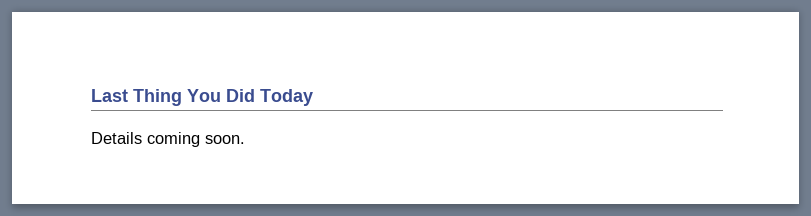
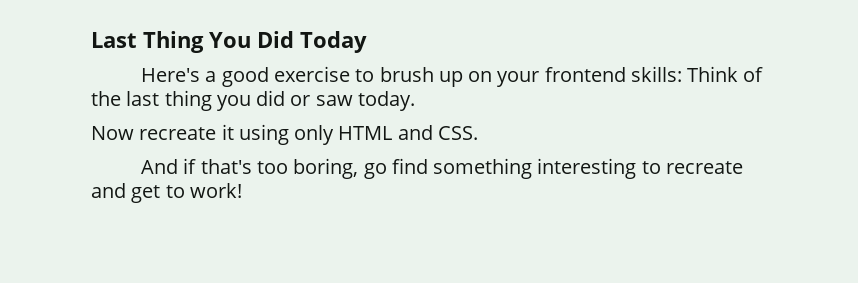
- Details coming soon.
+ Here's a good exercise to brush up on your frontend skills: Think of the last thing you did or saw today.
+ Now recreate it using only HTML and CSS.
+ And if that's too boring, go find something interesting to recreate and get to work!

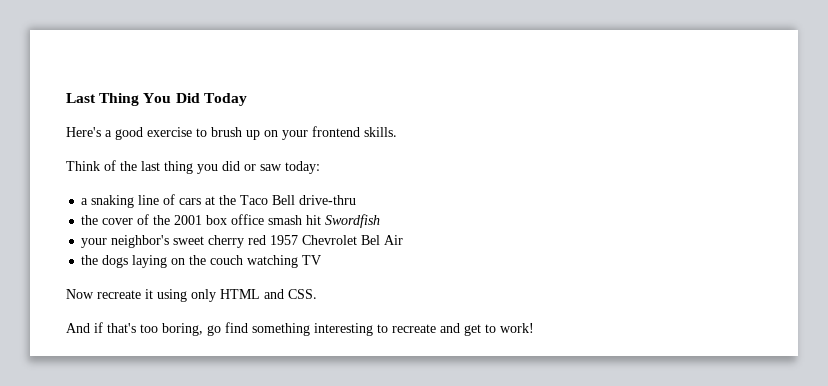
- Here's a good exercise to brush up on your frontend skills: Think of the last thing you did or saw today.
+ Here's a good exercise to brush up on your frontend skills.
+ Think of the last thing you did or saw today:
+ a snaking line of cars at the Taco Bell drive-thru
+ the cover of the 2001 box office smash hit Swordfish
+ your neighbor's sweet cherry red 1957 Chevrolet Bel Air
+ the dogs laying on the couch watching TV

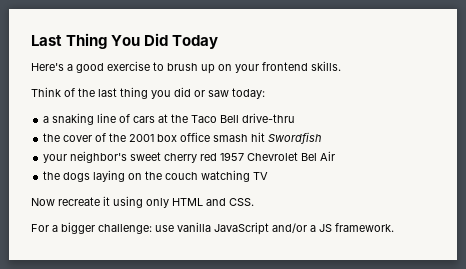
- And if that's too boring, go find something interesting to recreate and get to work!
+ For a bigger challenge: use vanilla JavaScript and/or a JS framework.

